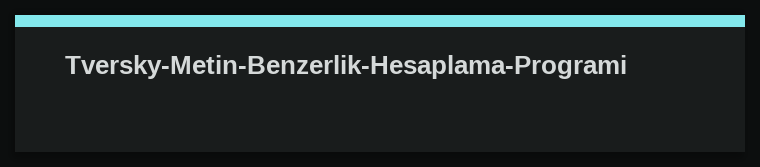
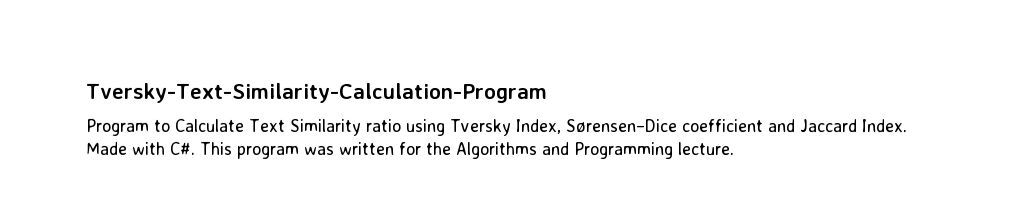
- Tversky-Metin-Benzerlik-Hesaplama-Programi
+ Tversky-Text-Similarity-Calculation-Program
+ Program to Calculate Text Similarity ratio using Tversky Index, Sørensen–Dice coefficient and Jaccard Index. Made with C#. This program was written for the Algorithms and Programming lecture.

